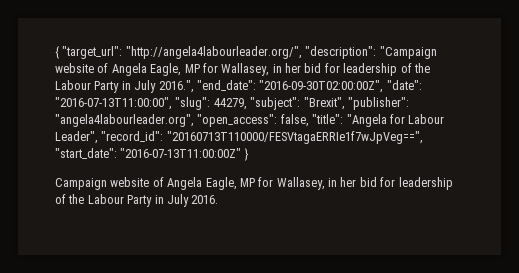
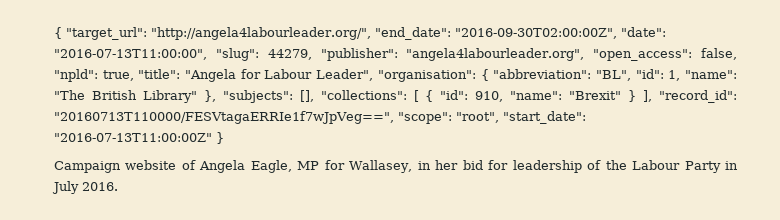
- { "target_url": "http://angela4labourleader.org/", "description": "Campaign website of Angela Eagle, MP for Wallasey, in her bid for leadership of the Labour Party in July 2016.", "end_date": "2016-09-30T02:00:00Z", "date": "2016-07-13T11:00:00", "slug": 44279, "subject": "Brexit", "publisher": "angela4labourleader.org", "open_access": false, "title": "Angela for Labour Leader", "record_id": "20160713T110000/FESVtagaERRIe1f7wJpVeg==", "start_date": "2016-07-13T11:00:00Z" }
+ { "target_url": "http://angela4labourleader.org/", "end_date": "2016-09-30T02:00:00Z", "date": "2016-07-13T11:00:00", "slug": 44279, "publisher": "angela4labourleader.org", "open_access": false, "npld": true, "title": "Angela for Labour Leader", "organisation": { "abbreviation": "BL", "id": 1, "name": "The British Library" }, "subjects": [], "collections": [ { "id": 910, "name": "Brexit" } ], "record_id": "20160713T110000/FESVtagaERRIe1f7wJpVeg==", "scope": "root", "start_date": "2016-07-13T11:00:00Z" }

